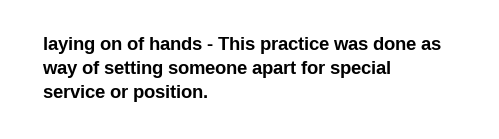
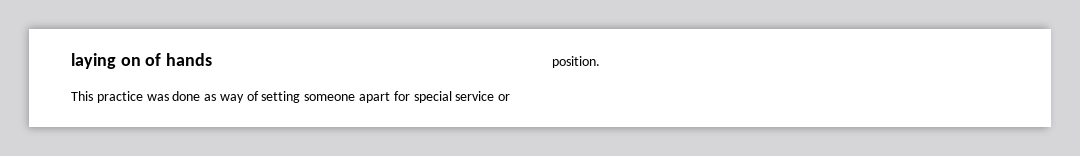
- laying on of hands - This practice was done as way of setting someone apart for special service or position.
+ laying on of hands
+ This practice was done as way of setting someone apart for special service or position.

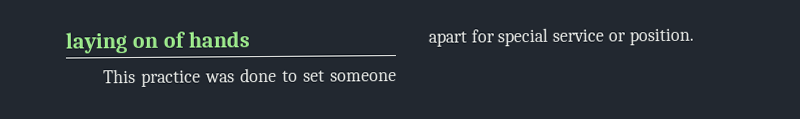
- This practice was done as way of setting someone apart for special service or position.
+ This practice was done to set someone apart for special service or position.

